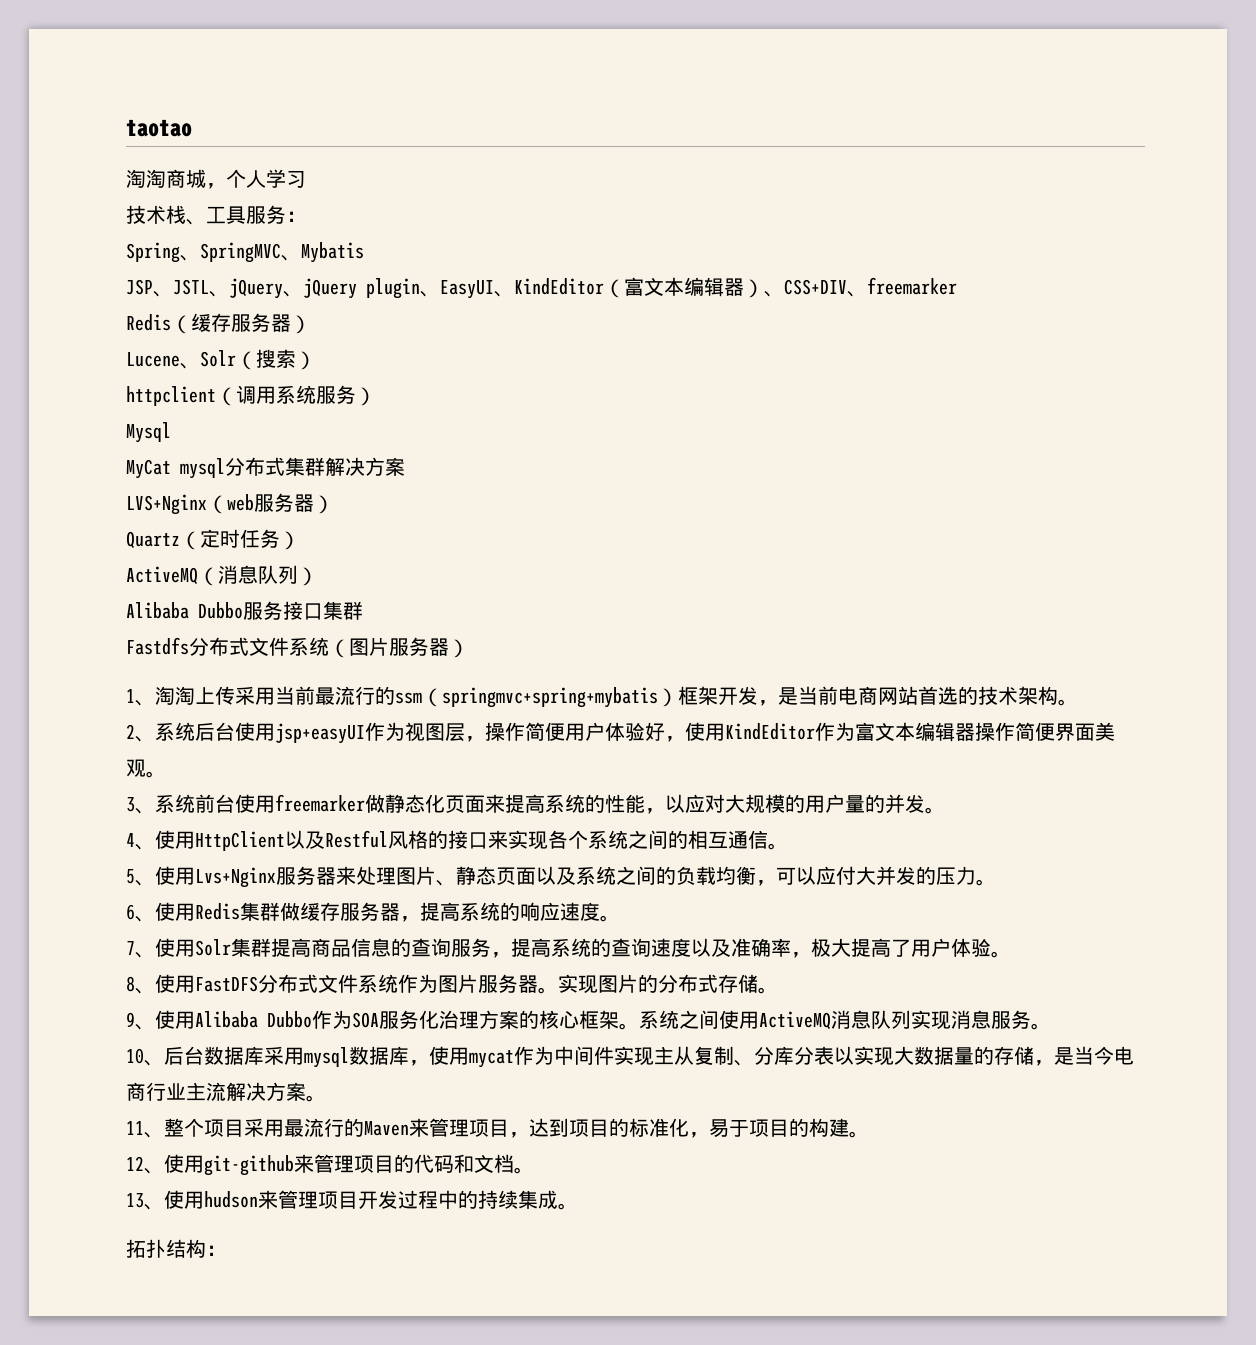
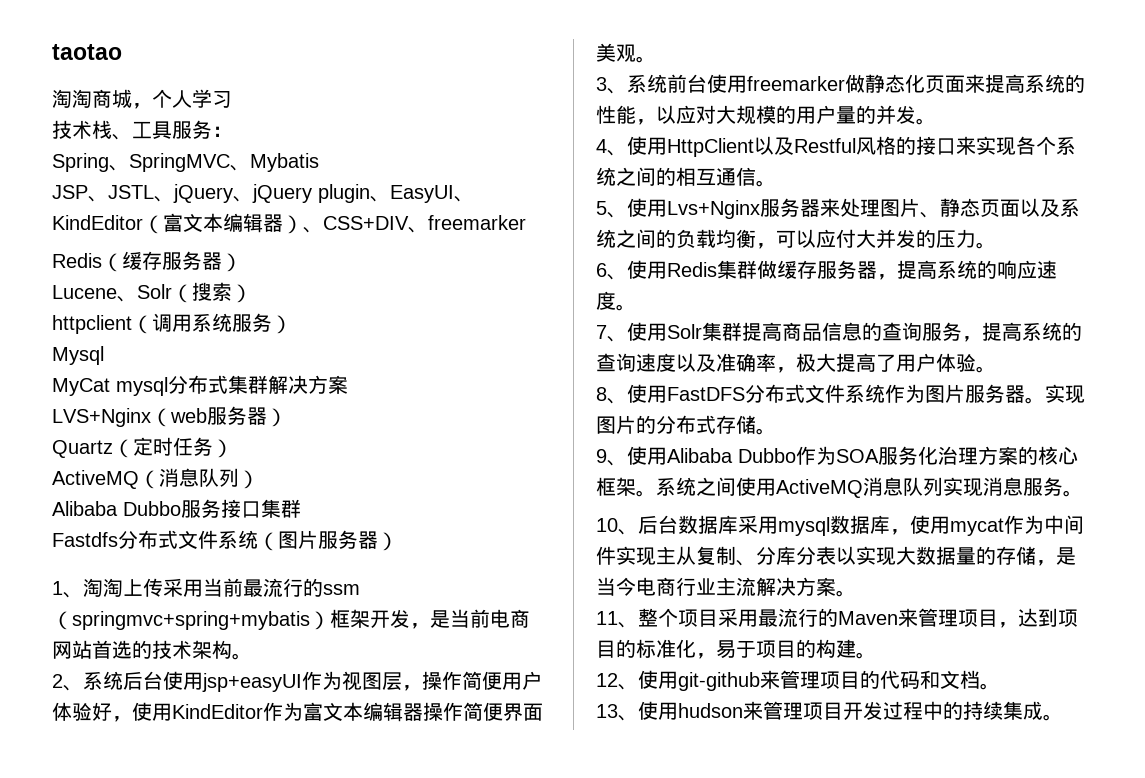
- 拓扑结构：

